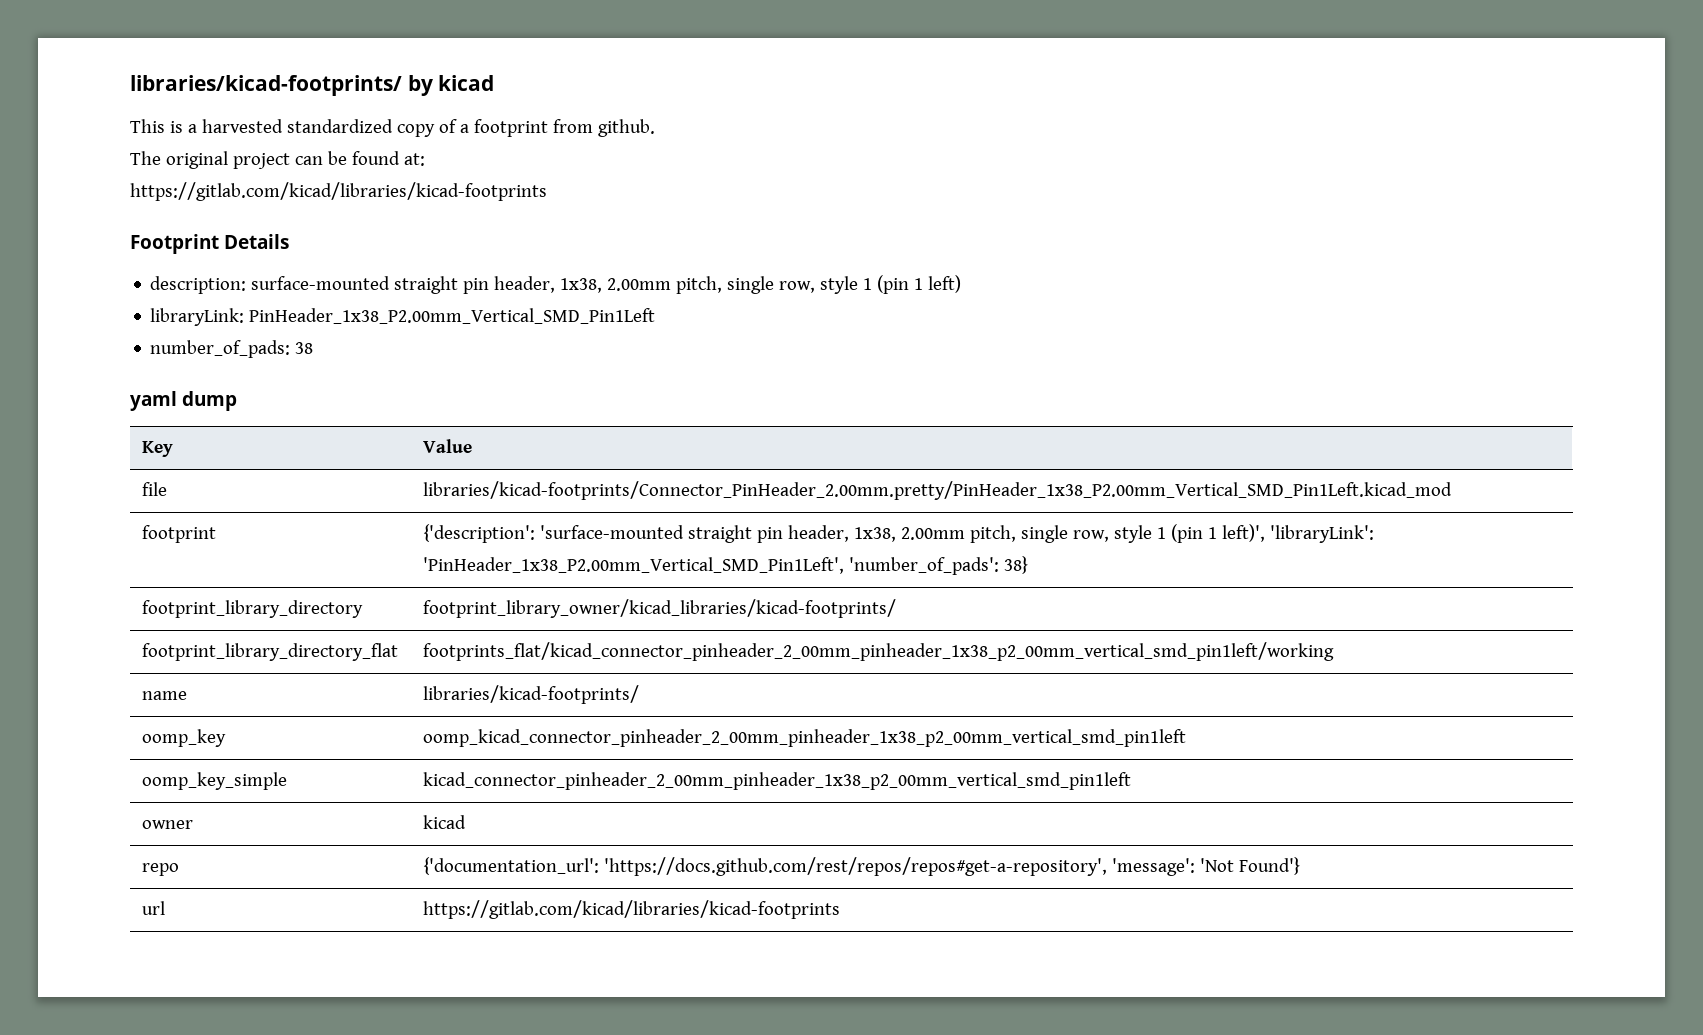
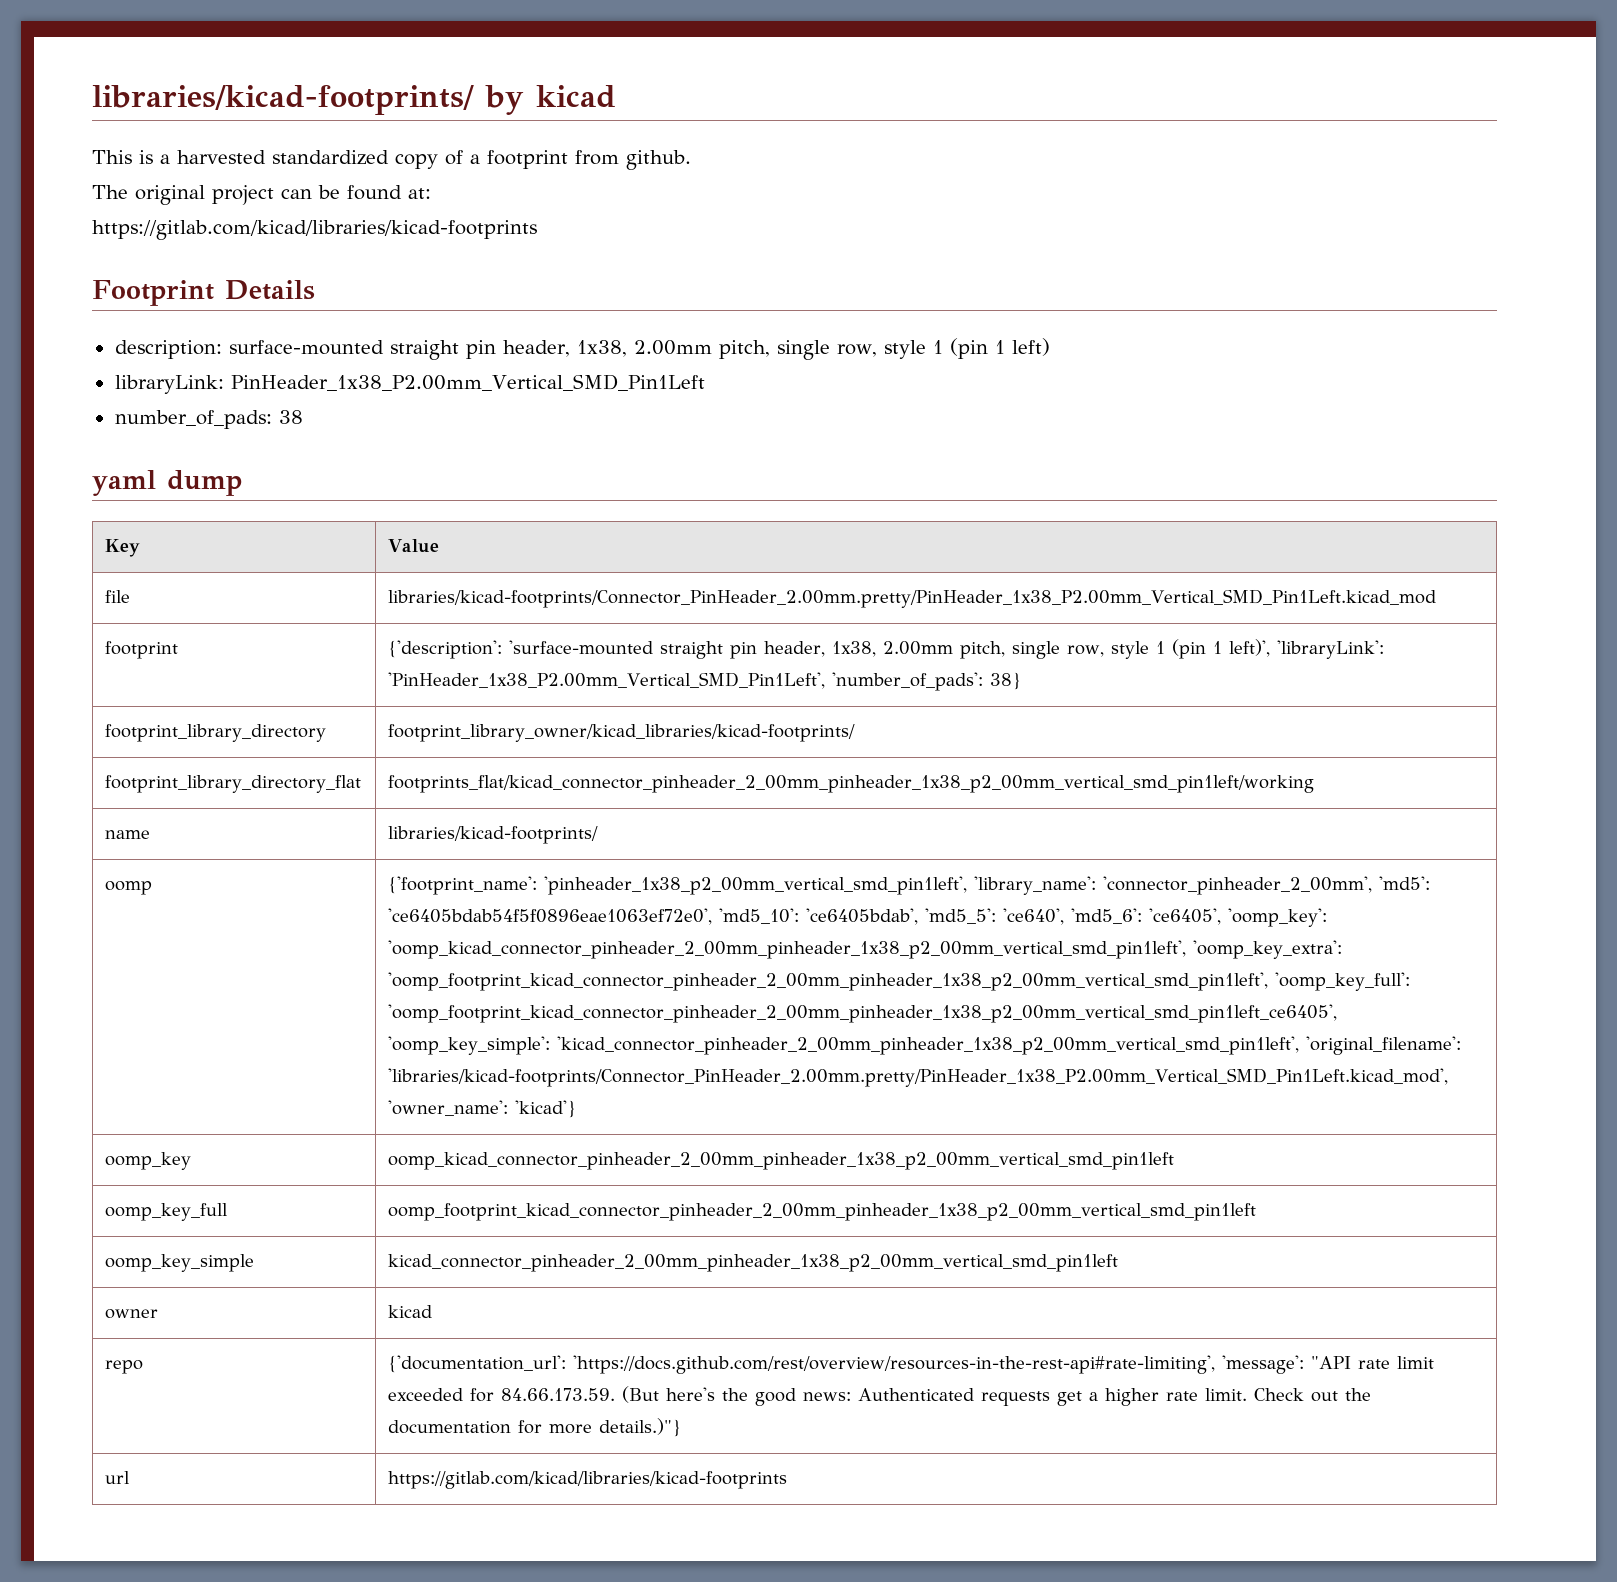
+ oomp | {'footprint_name': 'pinheader_1x38_p2_00mm_vertical_smd_pin1left', 'library_name': 'connector_pinheader_2_00mm', 'md5': 'ce6405bdab54f5f0896eae1063ef72e0', 'md5_10': 'ce6405bdab', 'md5_5': 'ce640', 'md5_6': 'ce6405', 'oomp_key': 'oomp_kicad_connector_pinheader_2_00mm_pinheader_1x38_p2_00mm_vertical_smd_pin1left', 'oomp_key_extra': 'oomp_footprint_kicad_connector_pinheader_2_00mm_pinheader_1x38_p2_00mm_vertical_smd_pin1left', 'oomp_key_full': 'oomp_footprint_kicad_connector_pinheader_2_00mm_pinheader_1x38_p2_00mm_vertical_smd_pin1left_ce6405', 'oomp_key_simple': 'kicad_connector_pinheader_2_00mm_pinheader_1x38_p2_00mm_vertical_smd_pin1left', 'original_filename': 'libraries/kicad-footprints/Connector_PinHeader_2.00mm.pretty/PinHeader_1x38_P2.00mm_Vertical_SMD_Pin1Left.kicad_mod', 'owner_name': 'kicad'}
+ oomp_key_full | oomp_footprint_kicad_connector_pinheader_2_00mm_pinheader_1x38_p2_00mm_vertical_smd_pin1left
- repo | {'documentation_url': 'https://docs.github.com/rest/repos/repos#get-a-repository', 'message': 'Not Found'}
+ repo | {'documentation_url': 'https://docs.github.com/rest/overview/resources-in-the-rest-api#rate-limiting', 'message': "API rate limit exceeded for 84.66.173.59. (But here's the good news: Authenticated requests get a higher rate limit. Check out the documentation for more details.)"}

